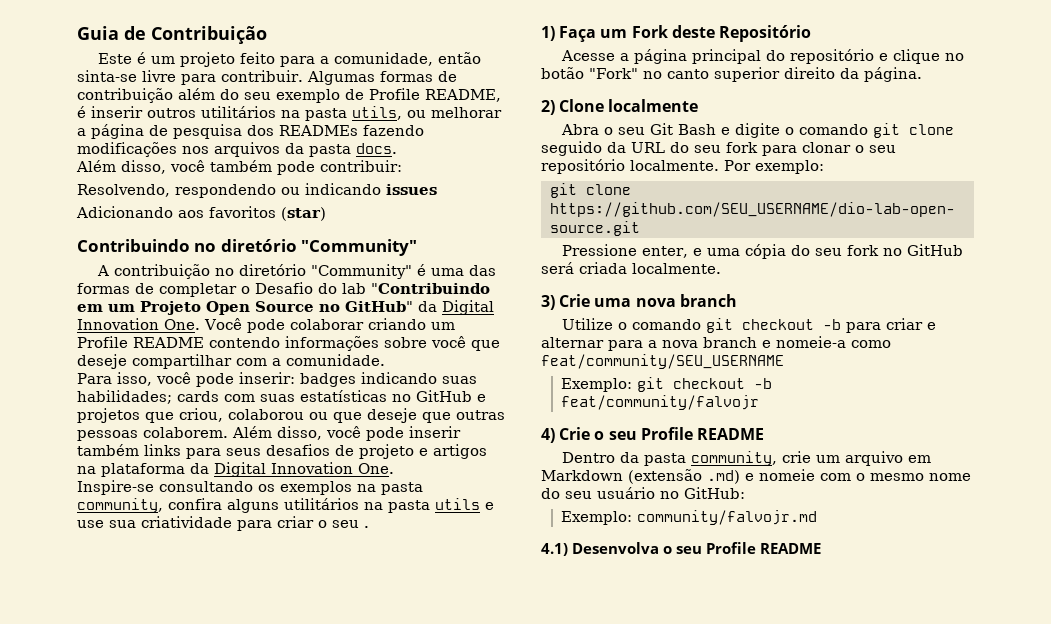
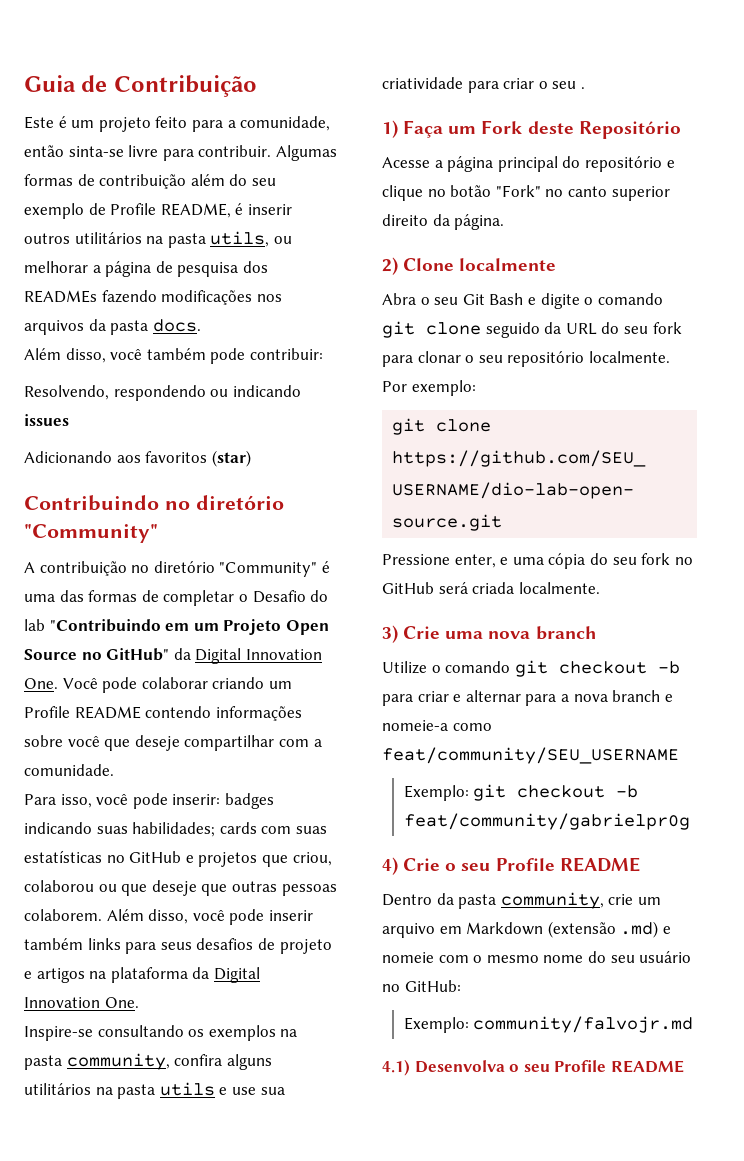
- Exemplo: git checkout -b feat/community/falvojr
+ Exemplo: git checkout -b feat/community/gabrielpr0g

